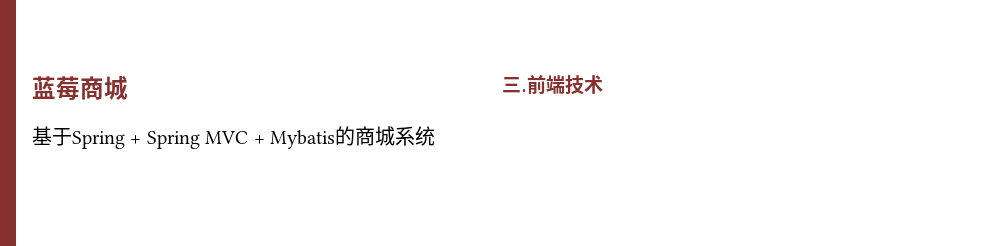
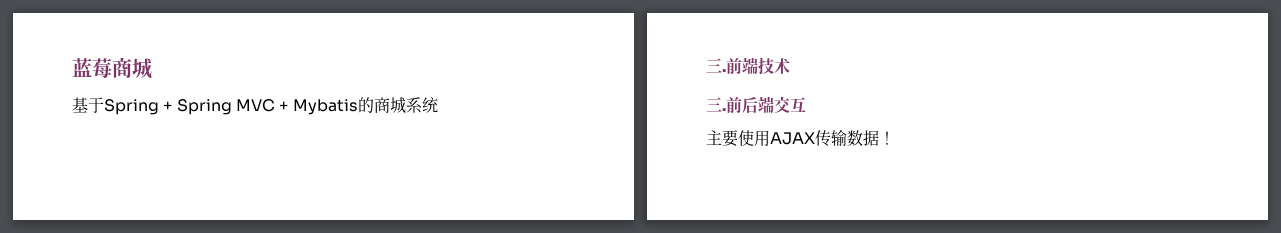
+ 三.前后端交互
+ 主要使用AJAX传输数据！

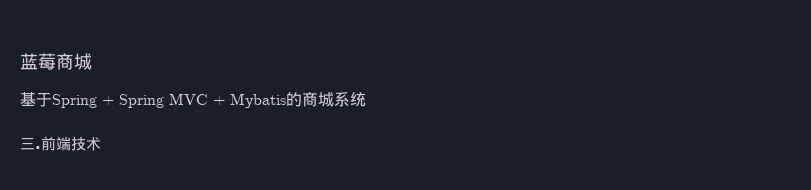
- 三.前后端交互
- 主要使用AJAX传输数据！

